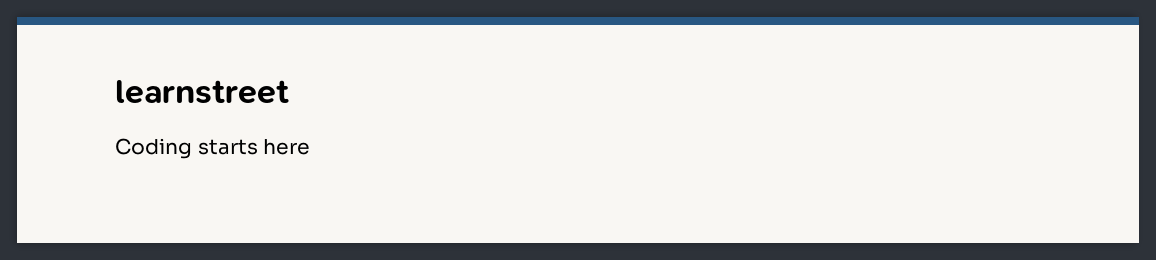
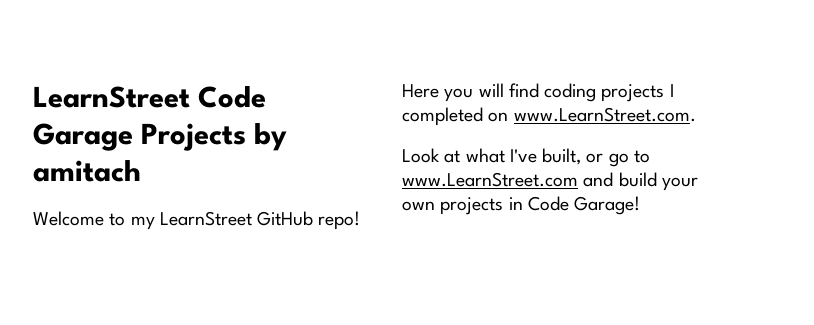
- learnstreet
- Coding starts here
+ LearnStreet Code Garage Projects by amitach
+ Welcome to my LearnStreet GitHub repo! Here you will find coding projects I completed on www.LearnStreet.com.
+ Look at what I've built, or go to www.LearnStreet.com and build your own projects in Code Garage!

